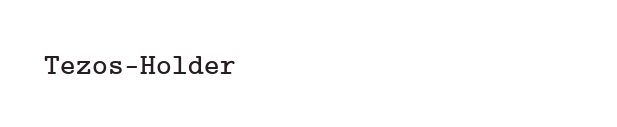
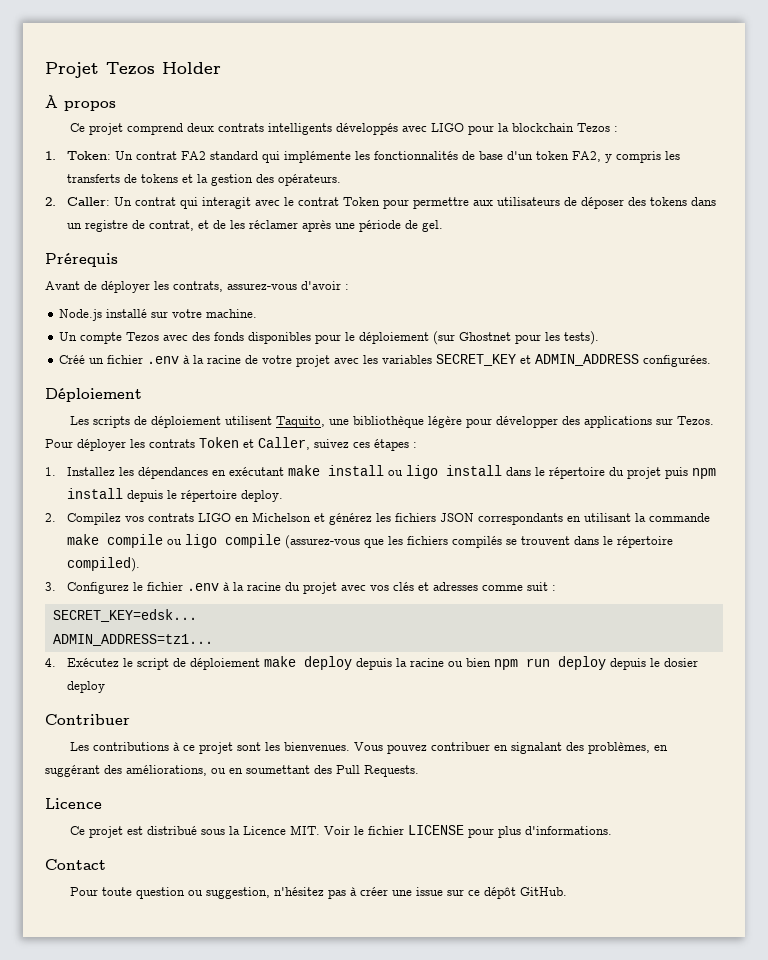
- Tezos-Holder
+ Projet Tezos Holder
+ À propos
+ Ce projet comprend deux contrats intelligents développés avec LIGO pour la blockchain Tezos :
+ 1. Token: Un contrat FA2 standard qui implémente les fonctionnalités de base d'un token FA2, y compris les transferts de tokens et la gestion des opérateurs.
+ 2. Caller: Un contrat qui interagit avec le contrat Token pour permettre aux utilisateurs de déposer des tokens dans un registre de contrat, et de les réclamer après une période de gel.
+ Prérequis
+ Avant de déployer les contrats, assurez-vous d'avoir :
+ Node.js installé sur votre machine.
+ Un compte Tezos avec des fonds disponibles pour le déploiement (sur Ghostnet pour les tests).
+ Créé un fichier .env à la racine de votre projet avec les variables SECRET_KEY et ADMIN_ADDRESS configurées.
+ Déploiement
+ Les scripts de déploiement utilisent Taquito, une bibliothèque légère pour développer des applications sur Tezos. Pour déployer les contrats Token et Caller, suivez ces étapes :
+ 1. Installez les dépendances en exécutant make install ou ligo install dans le répertoire du projet puis npm install depuis le répertoire deploy.
+ 2. Compilez vos contrats LIGO en Michelson et générez les fichiers JSON correspondants en utilisant la commande make compile ou ligo compile (assurez-vous que les fichiers compilés se trouvent dans le répertoire compiled).
+ 3. Configurez le fichier .env à la racine du projet avec vos clés et adresses comme suit :
+ SECRET_KEY=edsk...
+ ADMIN_ADDRESS=tz1...
+ 4. Exécutez le script de déploiement make deploy depuis la racine ou bien npm run deploy depuis le dosier deploy
+ Contribuer
+ Les contributions à ce projet sont les bienvenues. Vous pouvez contribuer en signalant des problèmes, en suggérant des améliorations, ou en soumettant des Pull Requests.
+ Licence
+ Ce projet est distribué sous la Licence MIT. Voir le fichier LICENSE pour plus d'informations.
+ Contact
+ Pour toute question ou suggestion, n'hésitez pas à créer une issue sur ce dépôt GitHub.

